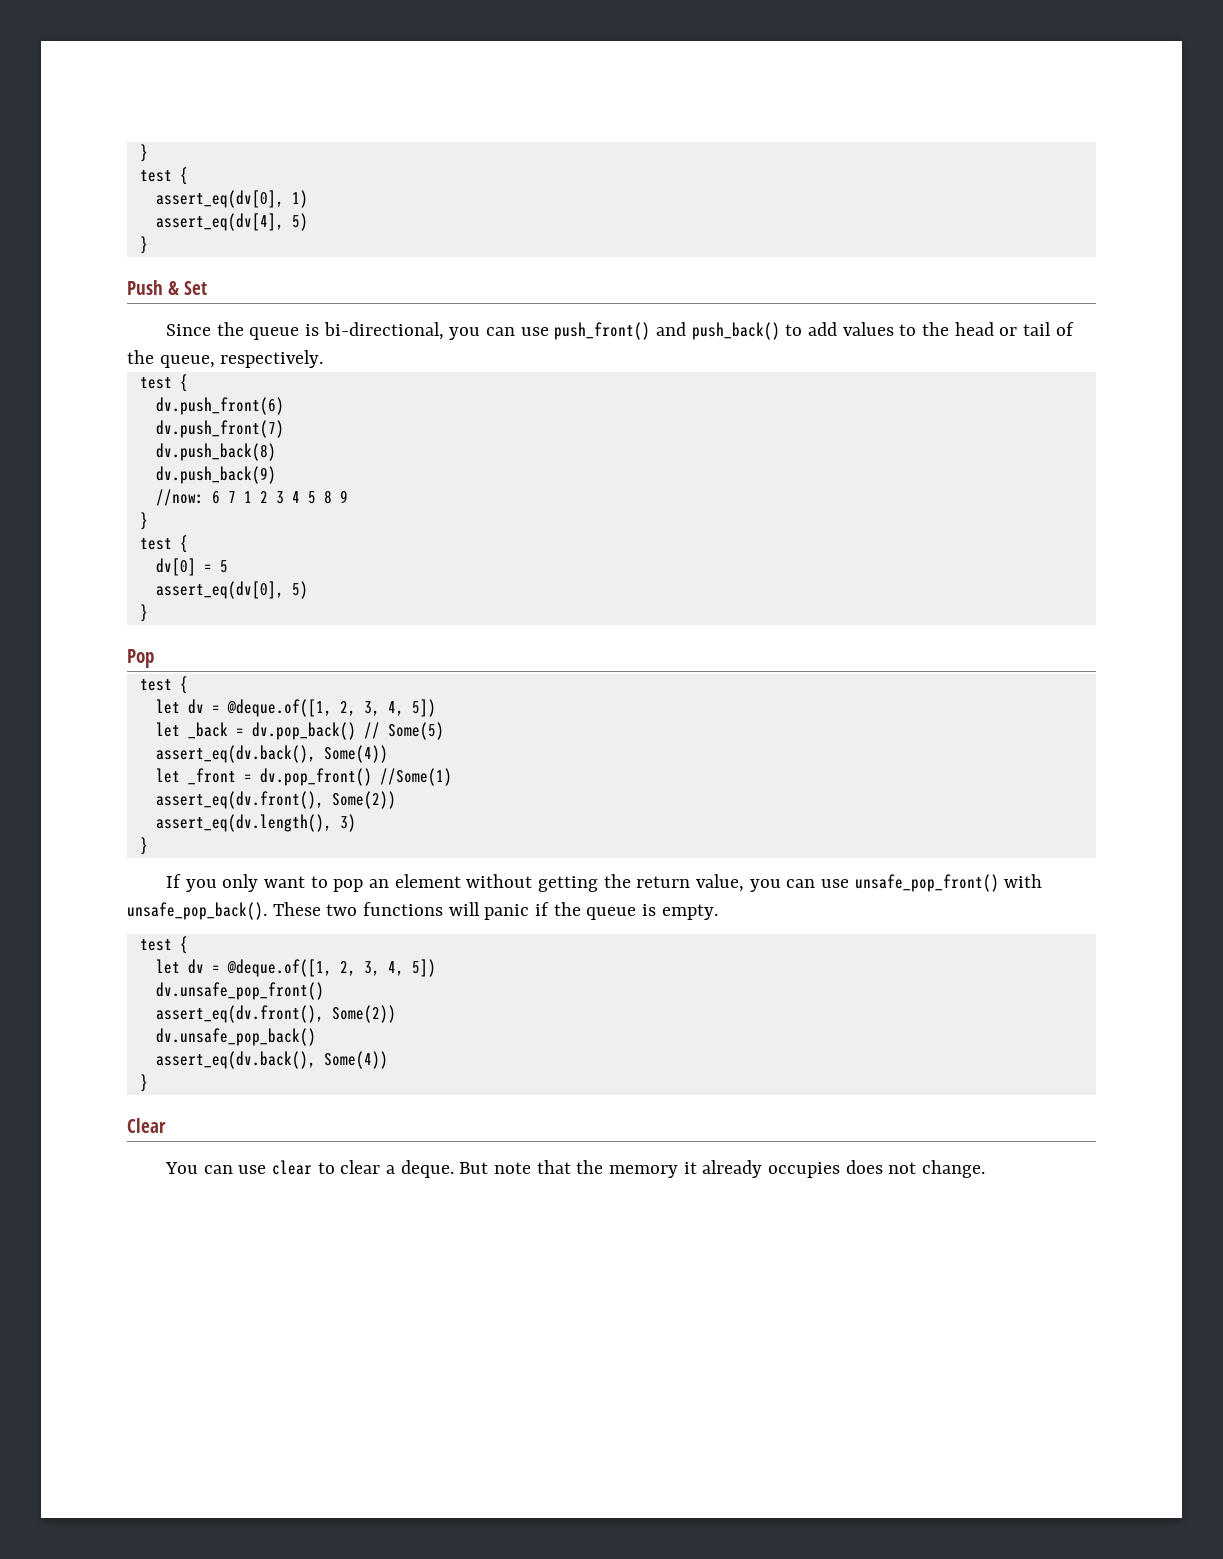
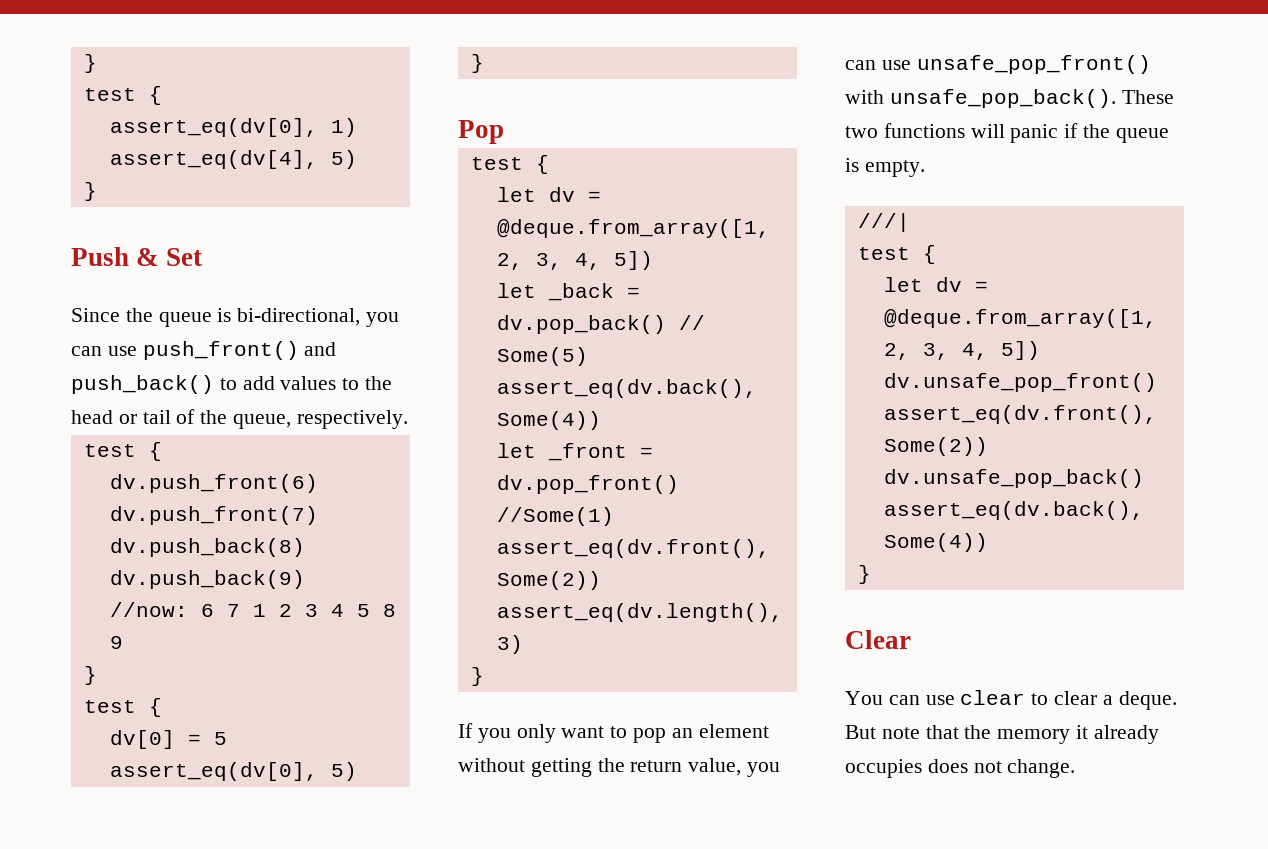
  Pop
  test {
- let dv = @deque.of([1, 2, 3, 4, 5])
+ let dv = @deque.from_array([1, 2, 3, 4, 5])
  These two functions will panic if the queue is empty.
+ ///|
  test {
- let dv = @deque.of([1, 2, 3, 4, 5])
+ let dv = @deque.from_array([1, 2, 3, 4, 5])

